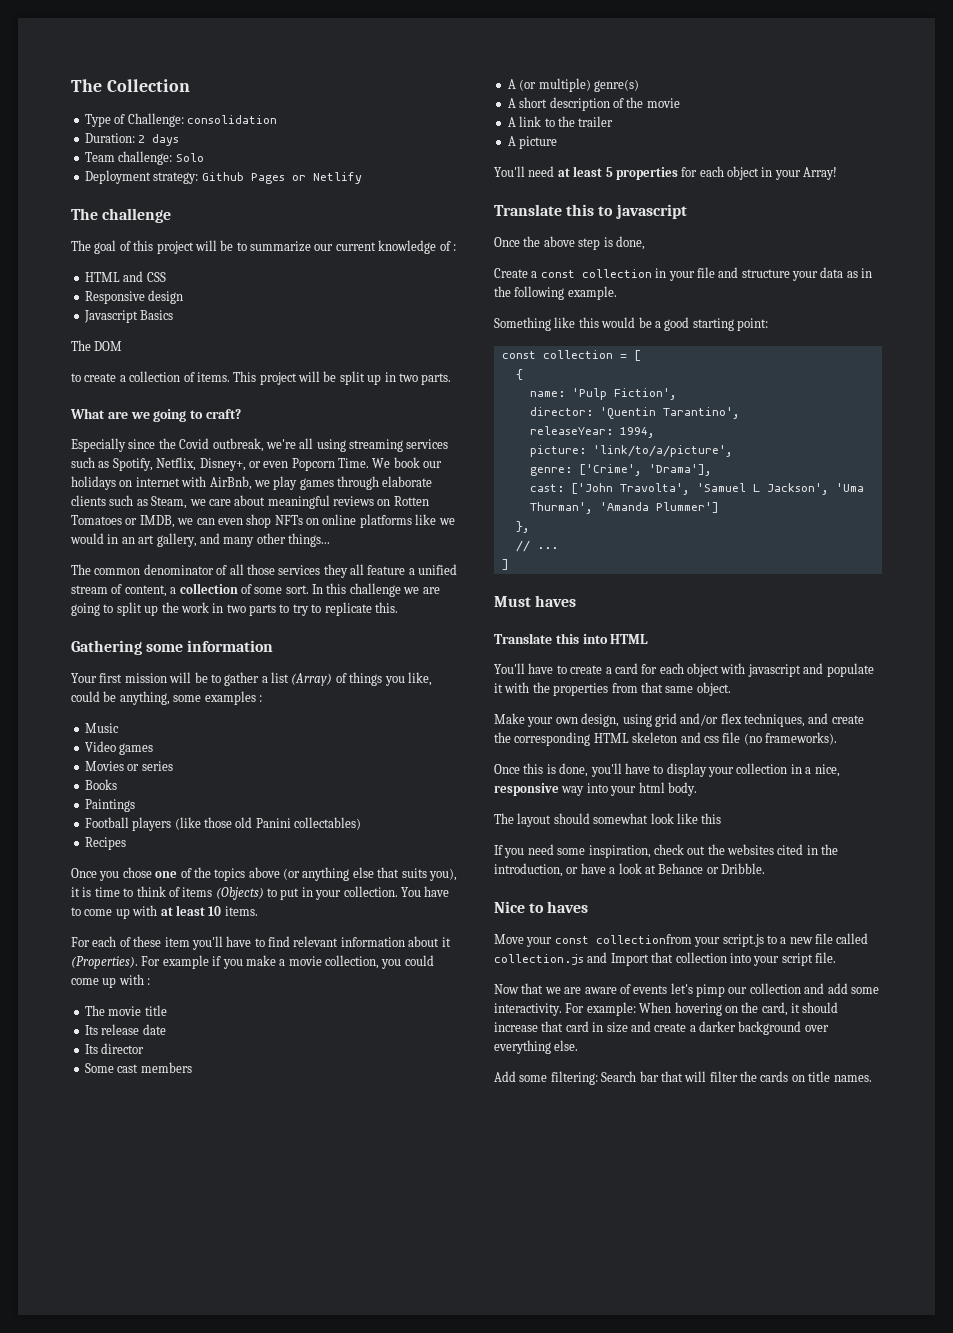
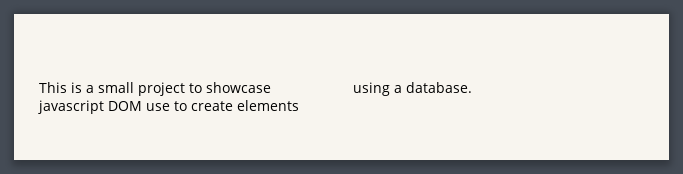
- The Collection
- Type of Challenge: consolidation
- Duration: 2 days
- Team challenge: Solo
- Deployment strategy: Github Pages or Netlify
- The challenge
- The goal of this project will be to summarize our current knowledge of :
- HTML and CSS
- Responsive design
- Javascript Basics
- The DOM
- to create a collection of items. This project will be split up in two parts.
- What are we going to craft?
- Especially since the Covid outbreak, we're all using streaming services such as Spotify, Netflix, Disney+, or even Popcorn Time. We book our holidays on internet with AirBnb, we play games through elaborate clients such as Steam, we care about meaningful reviews on Rotten Tomatoes or IMDB, we can even shop NFTs on online platforms like we would in an art gallery, and many other things...
- The common denominator of all those services they all feature a unified stream of content, a collection of some sort. In this challenge we are going to split up the work in two parts to try to replicate this.
- Gathering some information
- Your first mission will be to gather a list (Array) of things you like, could be anything, some examples :
- Music
- Video games
- Movies or series
- Books
- Paintings
- Football players (like those old Panini collectables)
- Recipes
- Once you chose one of the topics above (or anything else that suits you), it is time to think of items (Objects) to put in your collection. You have to come up with at least 10 items.
- For each of these item you'll have to find relevant information about it (Properties). For example if you make a movie collection, you could come up with :
- The movie title
- Its release date
- Its director
- Some cast members
- A (or multiple) genre(s)
- A short description of the movie
- A link to the trailer
- A picture
- You'll need at least 5 properties for each object in your Array!
- Translate this to javascript
- Once the above step is done,
- Create a const collection in your file and structure your data as in the following example.
- Something like this would be a good starting point:
- const collection = [
- {
- name: 'Pulp Fiction',
- director: 'Quentin Tarantino',
- releaseYear: 1994,
- picture: 'link/to/a/picture',
- genre: ['Crime', 'Drama'],
- cast: ['John Travolta', 'Samuel L Jackson', 'Uma Thurman', 'Amanda Plummer']
- },
- // ...
- ]
- Must haves
- Translate this into HTML
- You'll have to create a card for each object with javascript and populate it with the properties from that same object.
- Make your own design, using grid and/or flex techniques, and create the corresponding HTML skeleton and css file (no frameworks).
- Once this is done, you'll have to display your collection in a nice, responsive way into your html body.
- The layout should somewhat look like this
- If you need some inspiration, check out the websites cited in the introduction, or have a look at Behance or Dribble.
- Nice to haves
- Move your const collectionfrom your script.js to a new file called collection.js and Import that collection into your script file.
- Now that we are aware of events let's pimp our collection and add some interactivity. For example: When hovering on the card, it should increase that card in size and create a darker background over everything else.
- Add some filtering: Search bar that will filter the cards on title names.
+ This is a small project to showcase javascript DOM use to create elements using a database.

